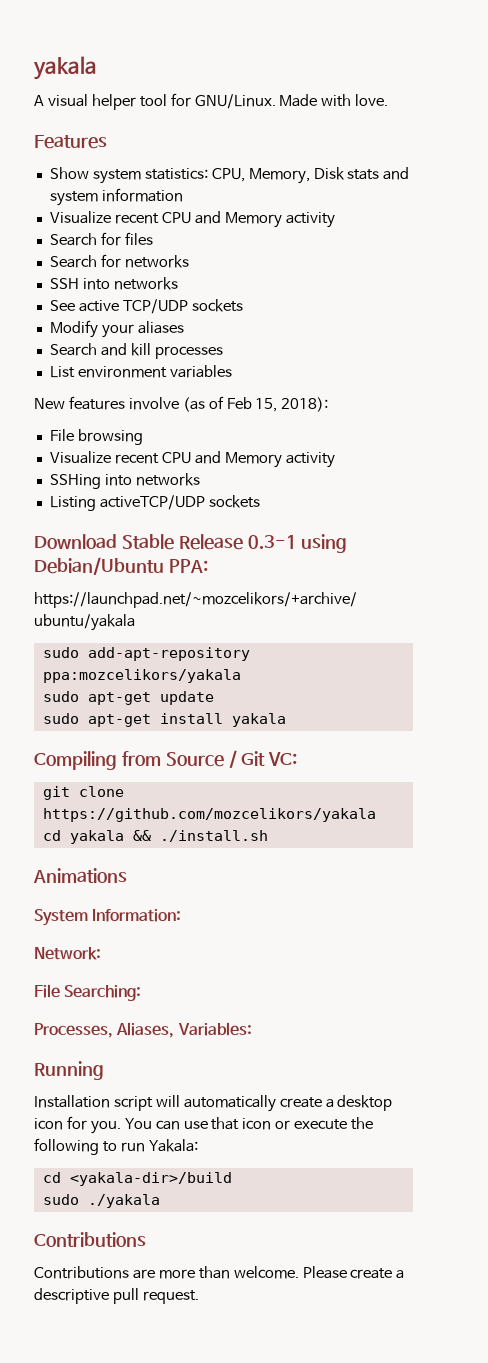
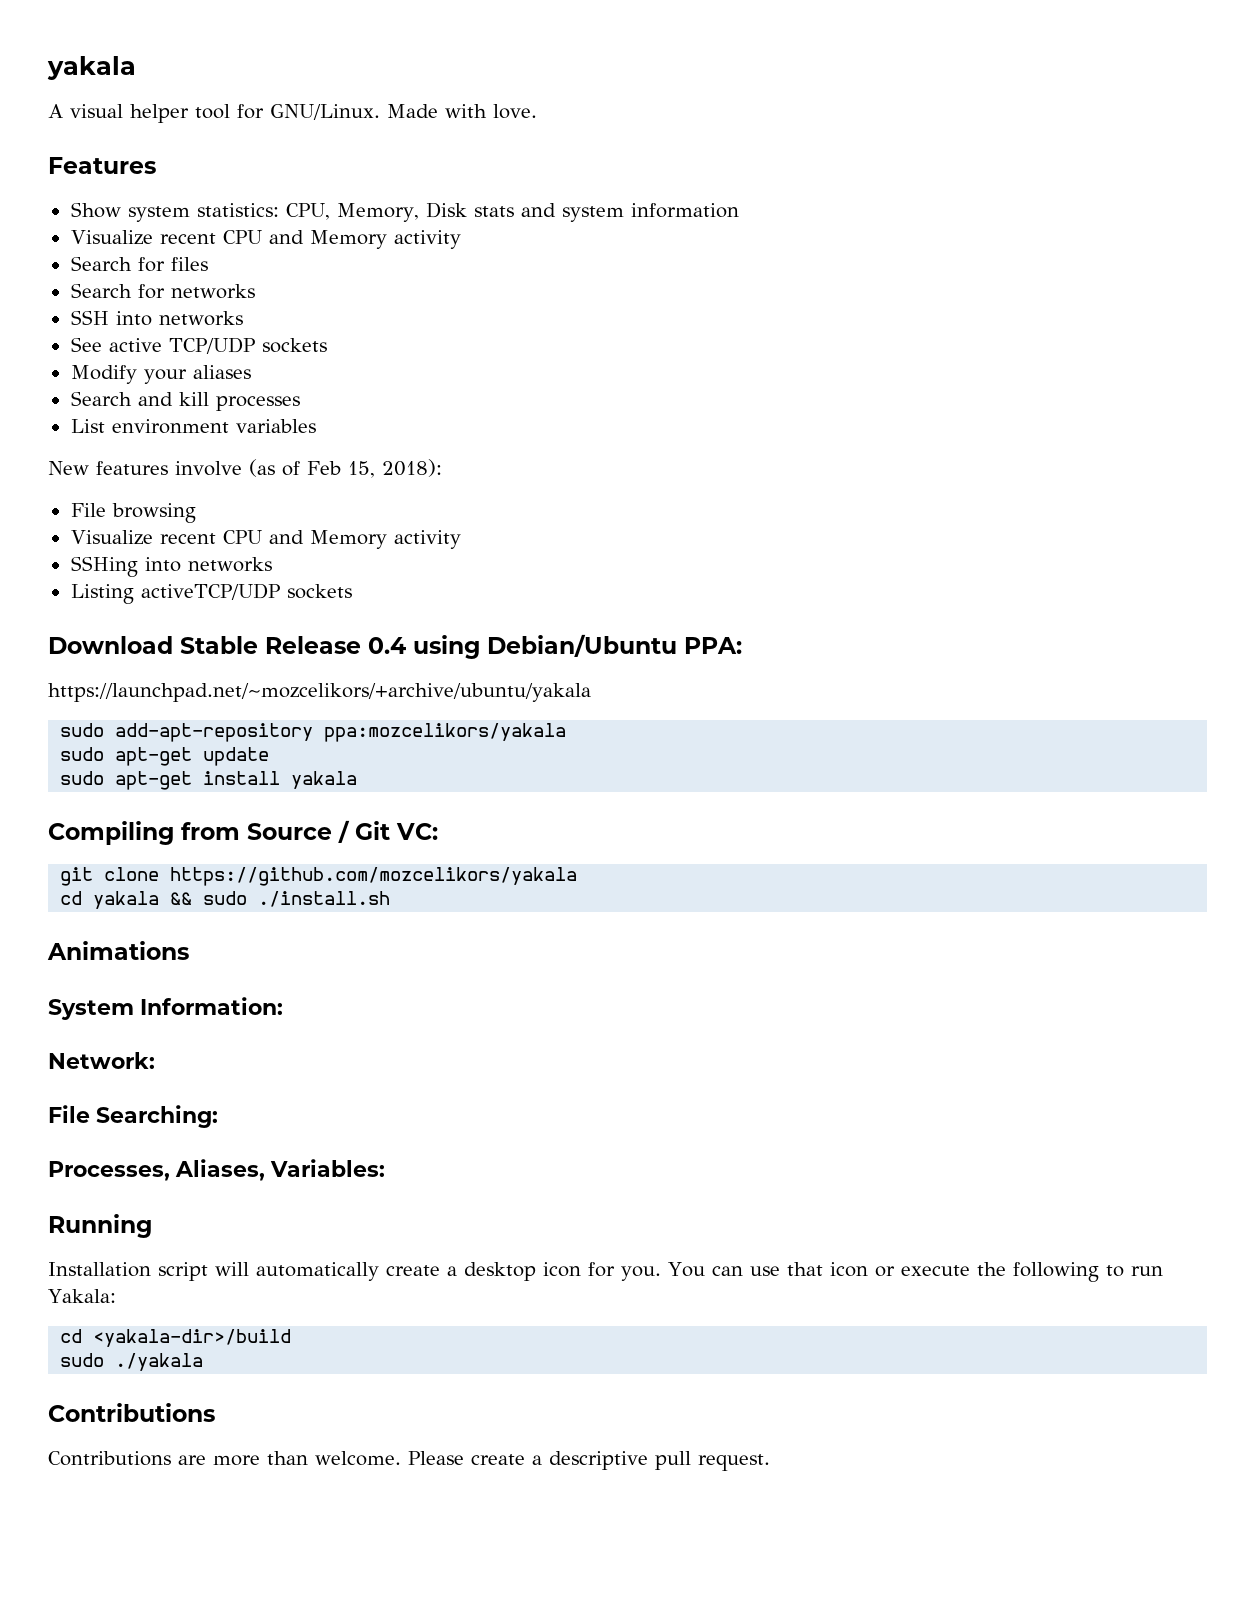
- Download Stable Release 0.3-1 using Debian/Ubuntu PPA:
+ Download Stable Release 0.4 using Debian/Ubuntu PPA:
- cd yakala && ./install.sh
+ cd yakala && sudo ./install.sh

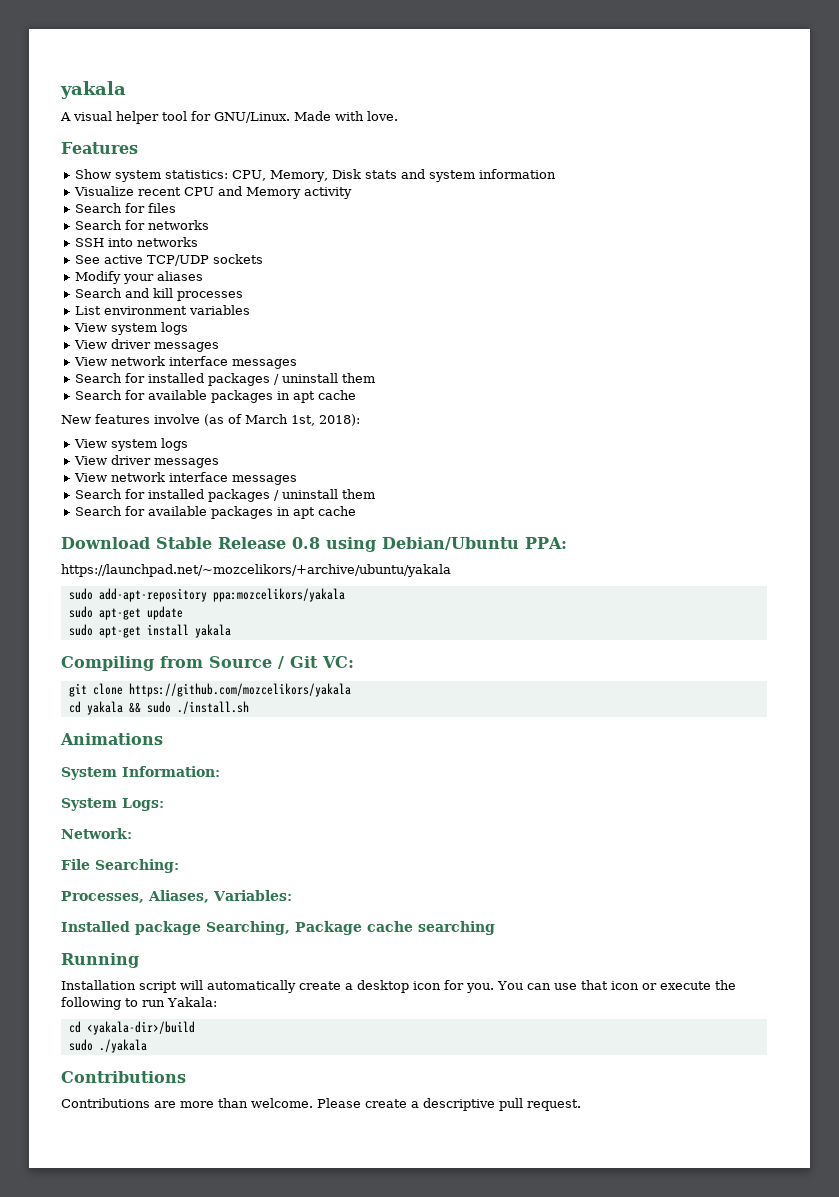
  List environment variables
+ View system logs
+ View driver messages
+ View network interface messages
+ Search for installed packages / uninstall them
+ Search for available packages in apt cache
- New features involve (as of Feb 15, 2018):
- File browsing
- Visualize recent CPU and Memory activity
- SSHing into networks
- Listing activeTCP/UDP sockets
+ New features involve (as of March 1st, 2018):
+ View system logs
+ View driver messages
+ View network interface messages
+ Search for installed packages / uninstall them
+ Search for available packages in apt cache
- Download Stable Release 0.4 using Debian/Ubuntu PPA:
+ Download Stable Release 0.8 using Debian/Ubuntu PPA:
+ System Logs:
+ Installed package Searching, Package cache searching

